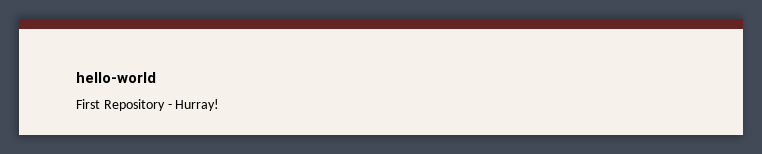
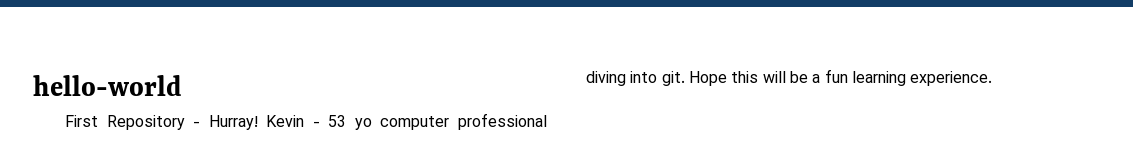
+ Kevin - 53 yo computer professional diving into git. Hope this will be a fun learning experience.

